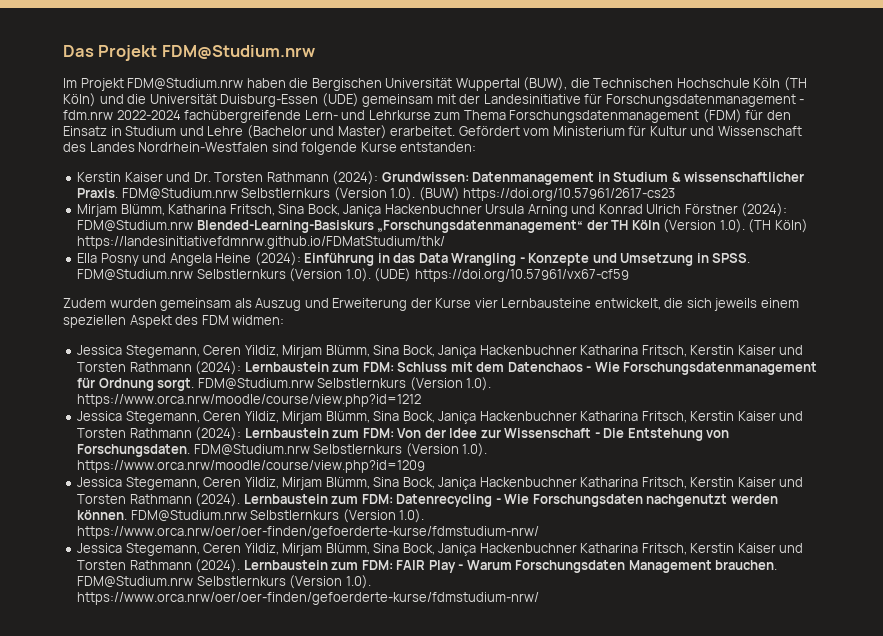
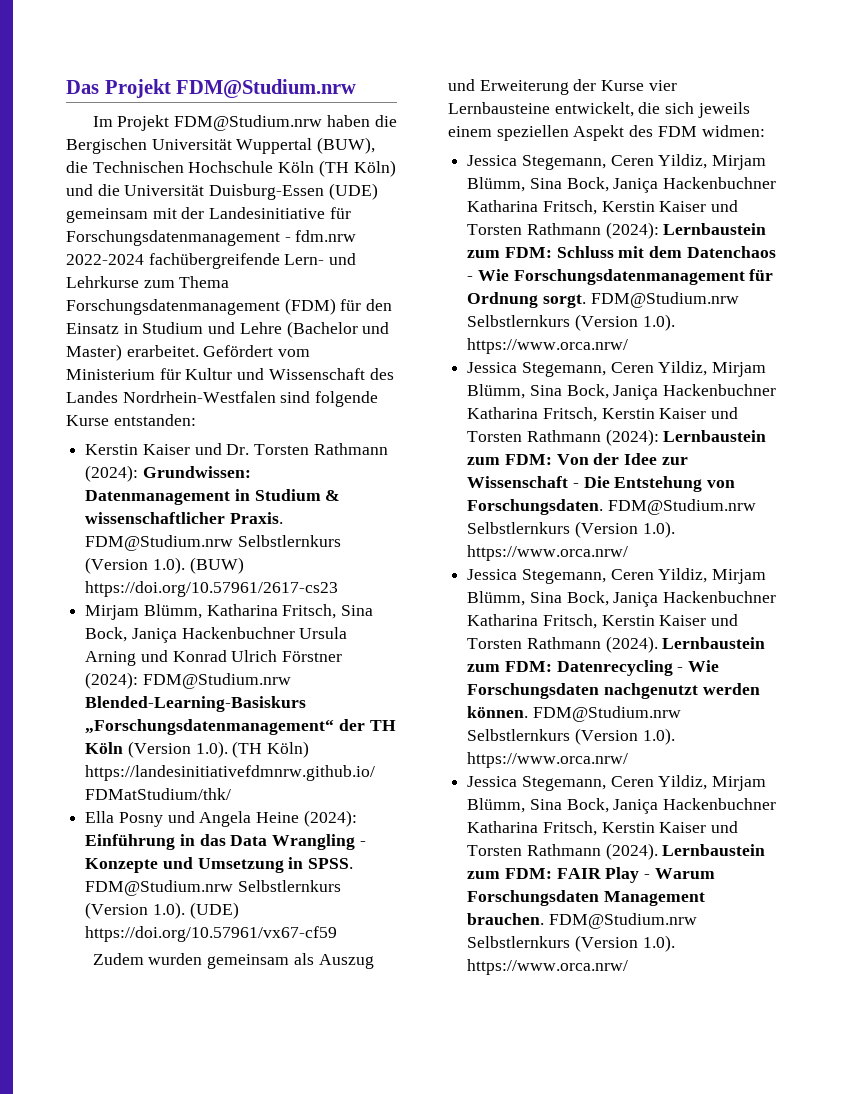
- Jessica Stegemann, Ceren Yildiz, Mirjam Blümm, Sina Bock, Janiça Hackenbuchner Katharina Fritsch, Kerstin Kaiser und Torsten Rathmann (2024): Lernbaustein zum FDM: Schluss mit dem Datenchaos - Wie Forschungsdatenmanagement für Ordnung sorgt. FDM@Studium.nrw Selbstlernkurs (Version 1.0). https://www.orca.nrw/moodle/course/view.php?id=1212
+ Jessica Stegemann, Ceren Yildiz, Mirjam Blümm, Sina Bock, Janiça Hackenbuchner Katharina Fritsch, Kerstin Kaiser und Torsten Rathmann (2024): Lernbaustein zum FDM: Schluss mit dem Datenchaos - Wie Forschungsdatenmanagement für Ordnung sorgt. FDM@Studium.nrw Selbstlernkurs (Version 1.0). https://www.orca.nrw/
- Jessica Stegemann, Ceren Yildiz, Mirjam Blümm, Sina Bock, Janiça Hackenbuchner Katharina Fritsch, Kerstin Kaiser und Torsten Rathmann (2024): Lernbaustein zum FDM: Von der Idee zur Wissenschaft - Die Entstehung von Forschungsdaten. FDM@Studium.nrw Selbstlernkurs (Version 1.0). https://www.orca.nrw/moodle/course/view.php?id=1209
+ Jessica Stegemann, Ceren Yildiz, Mirjam Blümm, Sina Bock, Janiça Hackenbuchner Katharina Fritsch, Kerstin Kaiser und Torsten Rathmann (2024): Lernbaustein zum FDM: Von der Idee zur Wissenschaft - Die Entstehung von Forschungsdaten. FDM@Studium.nrw Selbstlernkurs (Version 1.0). https://www.orca.nrw/
- Lernbaustein zum FDM: Datenrecycling - Wie Forschungsdaten nachgenutzt werden können. FDM@Studium.nrw Selbstlernkurs (Version 1.0). https://www.orca.nrw/oer/oer-finden/gefoerderte-kurse/fdmstudium-nrw/
+ Lernbaustein zum FDM: Datenrecycling - Wie Forschungsdaten nachgenutzt werden können. FDM@Studium.nrw Selbstlernkurs (Version 1.0). https://www.orca.nrw/
- Lernbaustein zum FDM: FAIR Play - Warum Forschungsdaten Management brauchen. FDM@Studium.nrw Selbstlernkurs (Version 1.0). https://www.orca.nrw/oer/oer-finden/gefoerderte-kurse/fdmstudium-nrw/
+ Lernbaustein zum FDM: FAIR Play - Warum Forschungsdaten Management brauchen. FDM@Studium.nrw Selbstlernkurs (Version 1.0). https://www.orca.nrw/

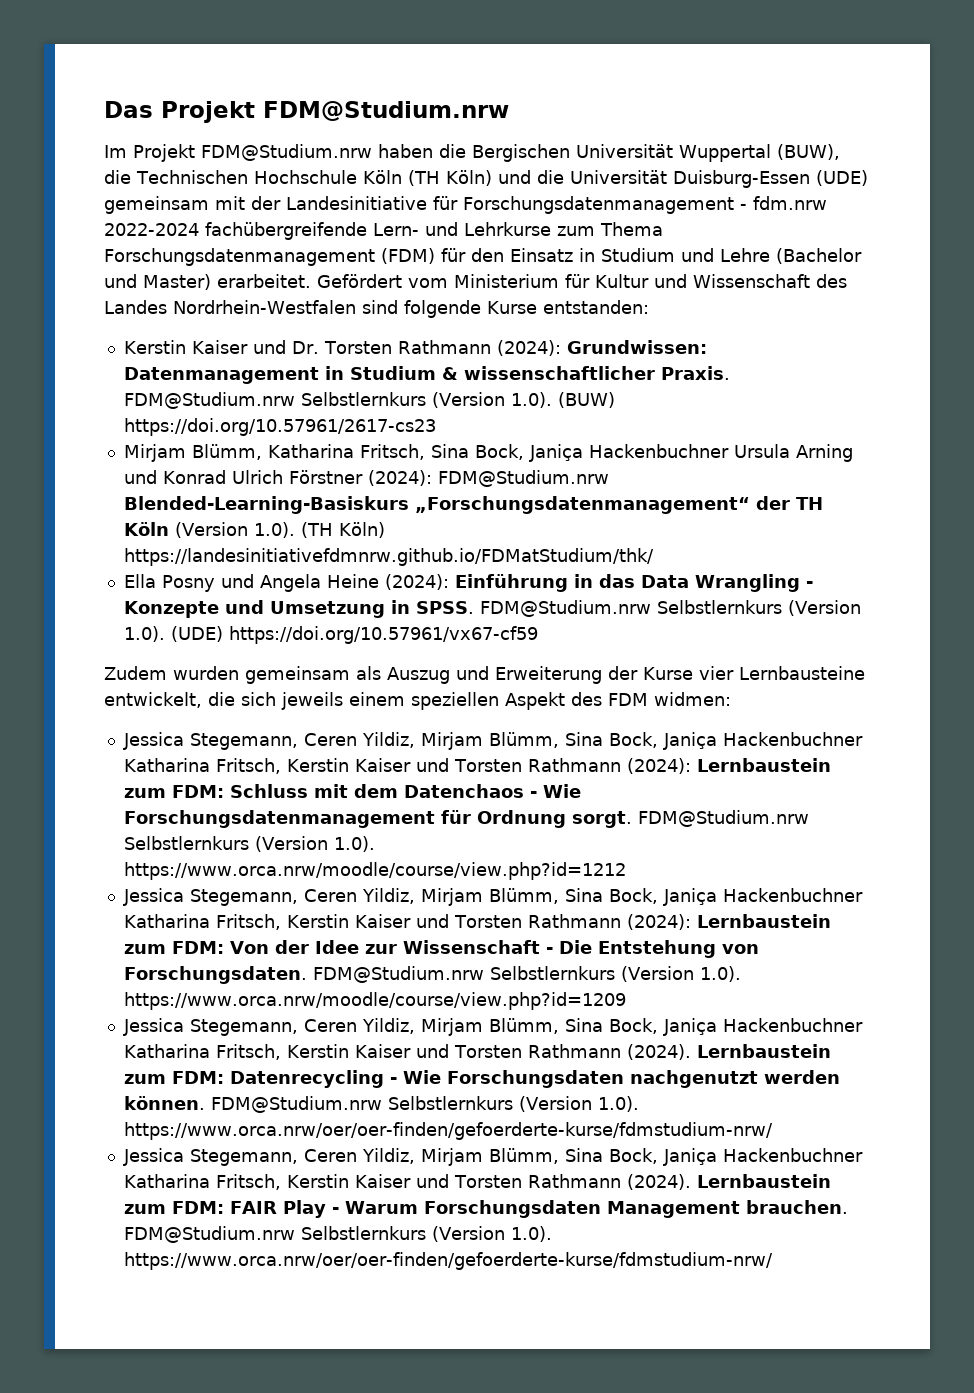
- Jessica Stegemann, Ceren Yildiz, Mirjam Blümm, Sina Bock, Janiça Hackenbuchner Katharina Fritsch, Kerstin Kaiser und Torsten Rathmann (2024): Lernbaustein zum FDM: Schluss mit dem Datenchaos - Wie Forschungsdatenmanagement für Ordnung sorgt. FDM@Studium.nrw Selbstlernkurs (Version 1.0). https://www.orca.nrw/
+ Jessica Stegemann, Ceren Yildiz, Mirjam Blümm, Sina Bock, Janiça Hackenbuchner Katharina Fritsch, Kerstin Kaiser und Torsten Rathmann (2024): Lernbaustein zum FDM: Schluss mit dem Datenchaos - Wie Forschungsdatenmanagement für Ordnung sorgt. FDM@Studium.nrw Selbstlernkurs (Version 1.0). https://www.orca.nrw/moodle/course/view.php?id=1212
- Jessica Stegemann, Ceren Yildiz, Mirjam Blümm, Sina Bock, Janiça Hackenbuchner Katharina Fritsch, Kerstin Kaiser und Torsten Rathmann (2024): Lernbaustein zum FDM: Von der Idee zur Wissenschaft - Die Entstehung von Forschungsdaten. FDM@Studium.nrw Selbstlernkurs (Version 1.0). https://www.orca.nrw/
+ Jessica Stegemann, Ceren Yildiz, Mirjam Blümm, Sina Bock, Janiça Hackenbuchner Katharina Fritsch, Kerstin Kaiser und Torsten Rathmann (2024): Lernbaustein zum FDM: Von der Idee zur Wissenschaft - Die Entstehung von Forschungsdaten. FDM@Studium.nrw Selbstlernkurs (Version 1.0). https://www.orca.nrw/moodle/course/view.php?id=1209
- Lernbaustein zum FDM: Datenrecycling - Wie Forschungsdaten nachgenutzt werden können. FDM@Studium.nrw Selbstlernkurs (Version 1.0). https://www.orca.nrw/
+ Lernbaustein zum FDM: Datenrecycling - Wie Forschungsdaten nachgenutzt werden können. FDM@Studium.nrw Selbstlernkurs (Version 1.0). https://www.orca.nrw/oer/oer-finden/gefoerderte-kurse/fdmstudium-nrw/
- Lernbaustein zum FDM: FAIR Play - Warum Forschungsdaten Management brauchen. FDM@Studium.nrw Selbstlernkurs (Version 1.0). https://www.orca.nrw/
+ Lernbaustein zum FDM: FAIR Play - Warum Forschungsdaten Management brauchen. FDM@Studium.nrw Selbstlernkurs (Version 1.0). https://www.orca.nrw/oer/oer-finden/gefoerderte-kurse/fdmstudium-nrw/

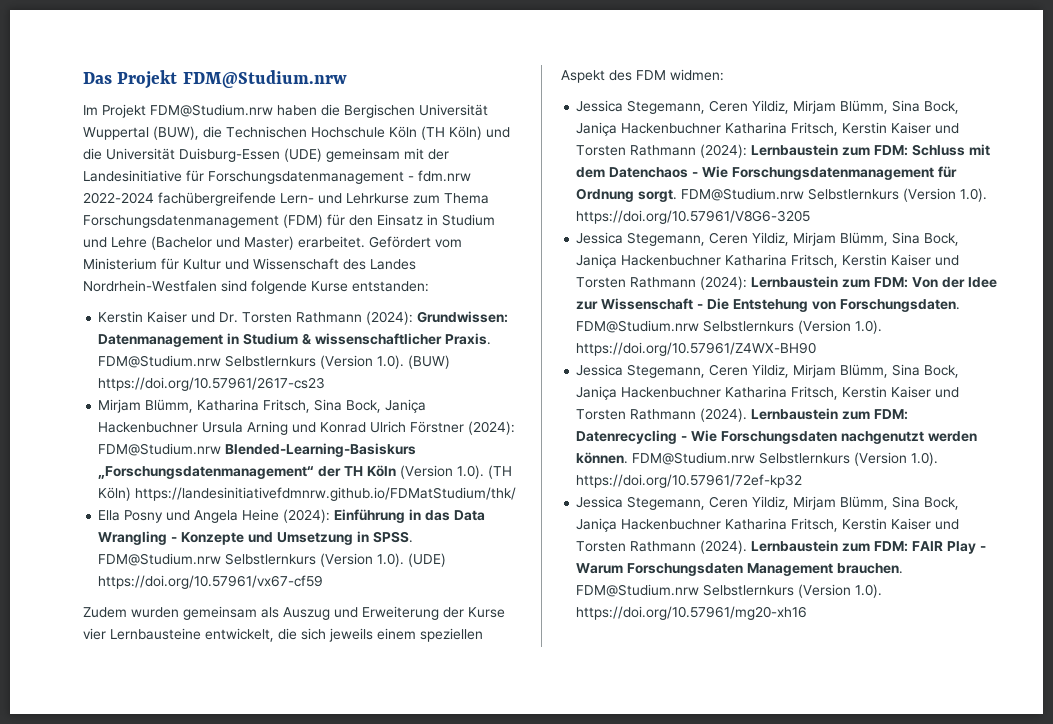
- FDM@Studium.nrw Selbstlernkurs (Version 1.0). https://www.orca.nrw/moodle/course/view.php?id=1212
+ FDM@Studium.nrw Selbstlernkurs (Version 1.0). https://doi.org/10.57961/V8G6-3205
- FDM@Studium.nrw Selbstlernkurs (Version 1.0). https://www.orca.nrw/moodle/course/view.php?id=1209
+ FDM@Studium.nrw Selbstlernkurs (Version 1.0). https://doi.org/10.57961/Z4WX-BH90
- Lernbaustein zum FDM: Datenrecycling - Wie Forschungsdaten nachgenutzt werden können. FDM@Studium.nrw Selbstlernkurs (Version 1.0). https://www.orca.nrw/oer/oer-finden/gefoerderte-kurse/fdmstudium-nrw/
+ Lernbaustein zum FDM: Datenrecycling - Wie Forschungsdaten nachgenutzt werden können. FDM@Studium.nrw Selbstlernkurs (Version 1.0). https://doi.org/10.57961/72ef-kp32
- Lernbaustein zum FDM: FAIR Play - Warum Forschungsdaten Management brauchen. FDM@Studium.nrw Selbstlernkurs (Version 1.0). https://www.orca.nrw/oer/oer-finden/gefoerderte-kurse/fdmstudium-nrw/
+ Lernbaustein zum FDM: FAIR Play - Warum Forschungsdaten Management brauchen. FDM@Studium.nrw Selbstlernkurs (Version 1.0). https://doi.org/10.57961/mg20-xh16

